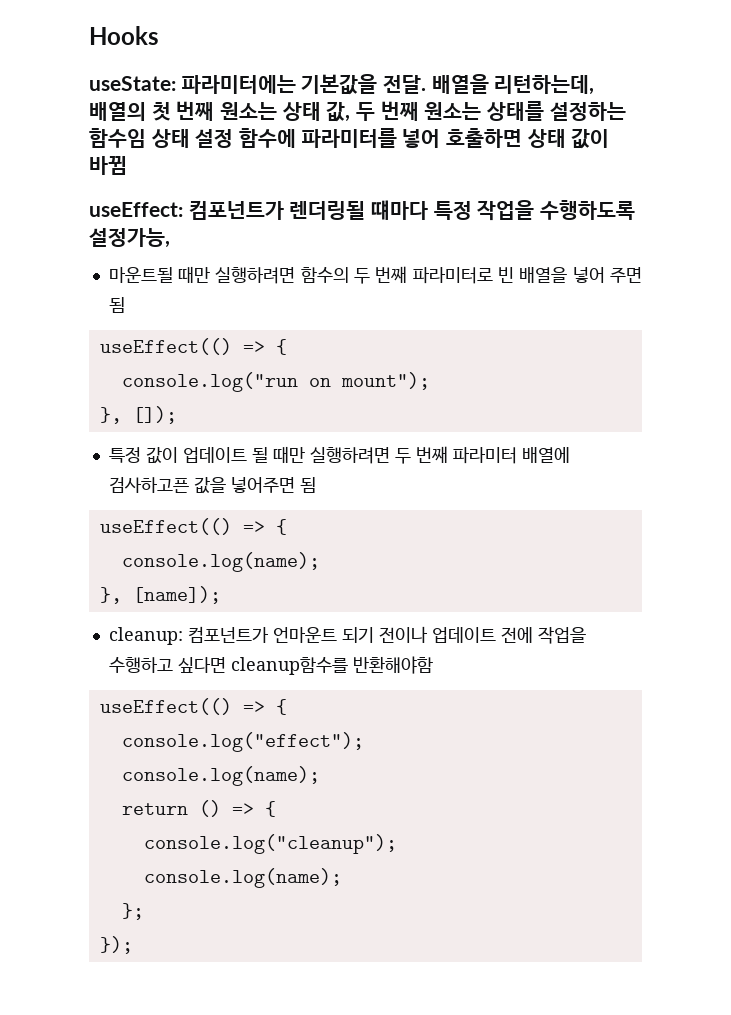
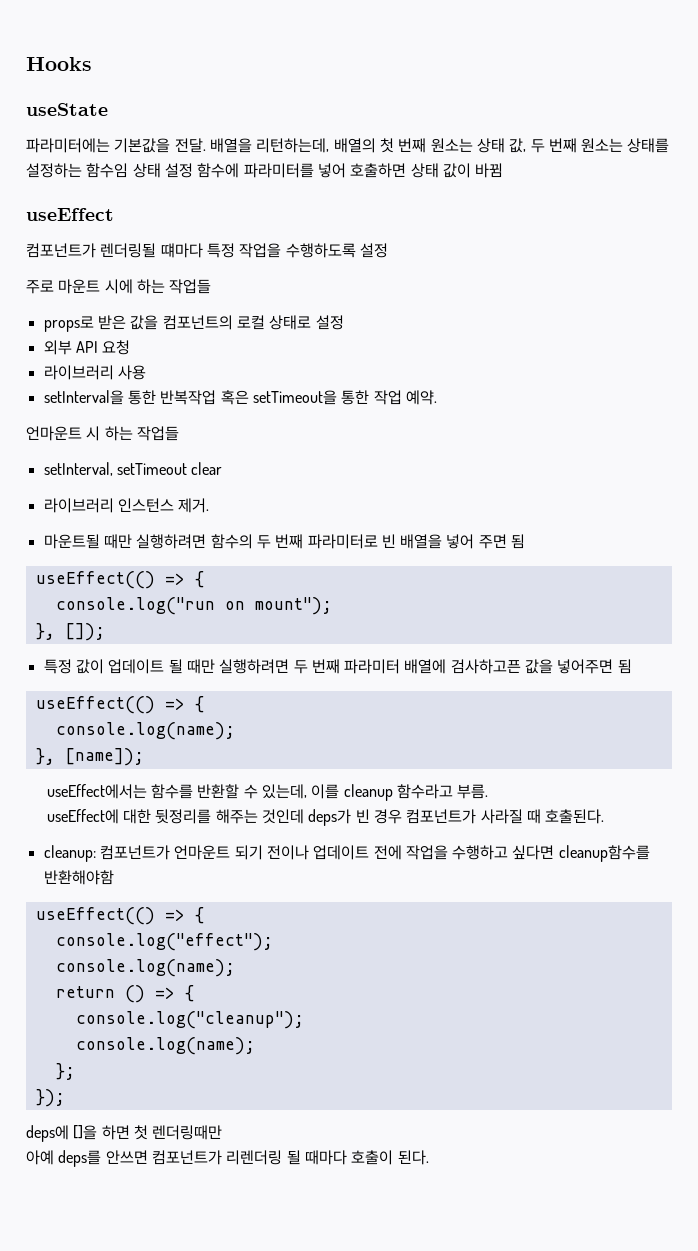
- useState: 파라미터에는 기본값을 전달.
+ useState
+ 파라미터에는 기본값을 전달.
- useEffect: 컴포넌트가 렌더링될 떄마다 특정 작업을 수행하도록 설정가능,
+ useEffect
+ 컴포넌트가 렌더링될 떄마다 특정 작업을 수행하도록 설정
+ 주로 마운트 시에 하는 작업들
+ props로 받은 값을 컴포넌트의 로컬 상태로 설정
+ 외부 API 요청
+ 라이브러리 사용
+ setInterval을 통한 반복작업 혹은 setTimeout을 통한 작업 예약.
+ 언마운트 시 하는 작업들
+ setInterval, setTimeout clear
+ 라이브러리 인스턴스 제거.
+ useEffect에서는 함수를 반환할 수 있는데, 이를 cleanup 함수라고 부름.
+ useEffect에 대한 뒷정리를 해주는 것인데 deps가 빈 경우 컴포넌트가 사라질 때 호출된다.
+ deps에 []을 하면 첫 렌더링때만
+ 아예 deps를 안쓰면 컴포넌트가 리렌더링 될 때마다 호출이 된다.

